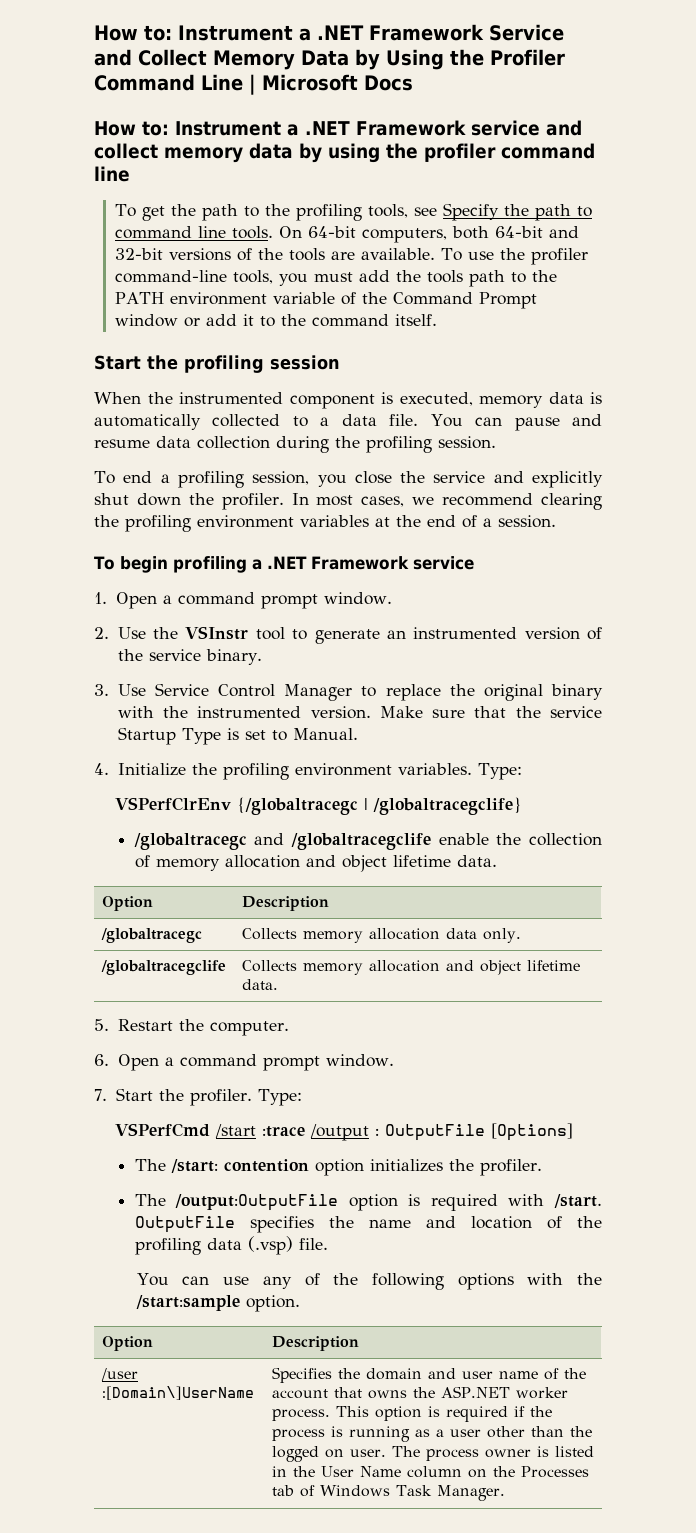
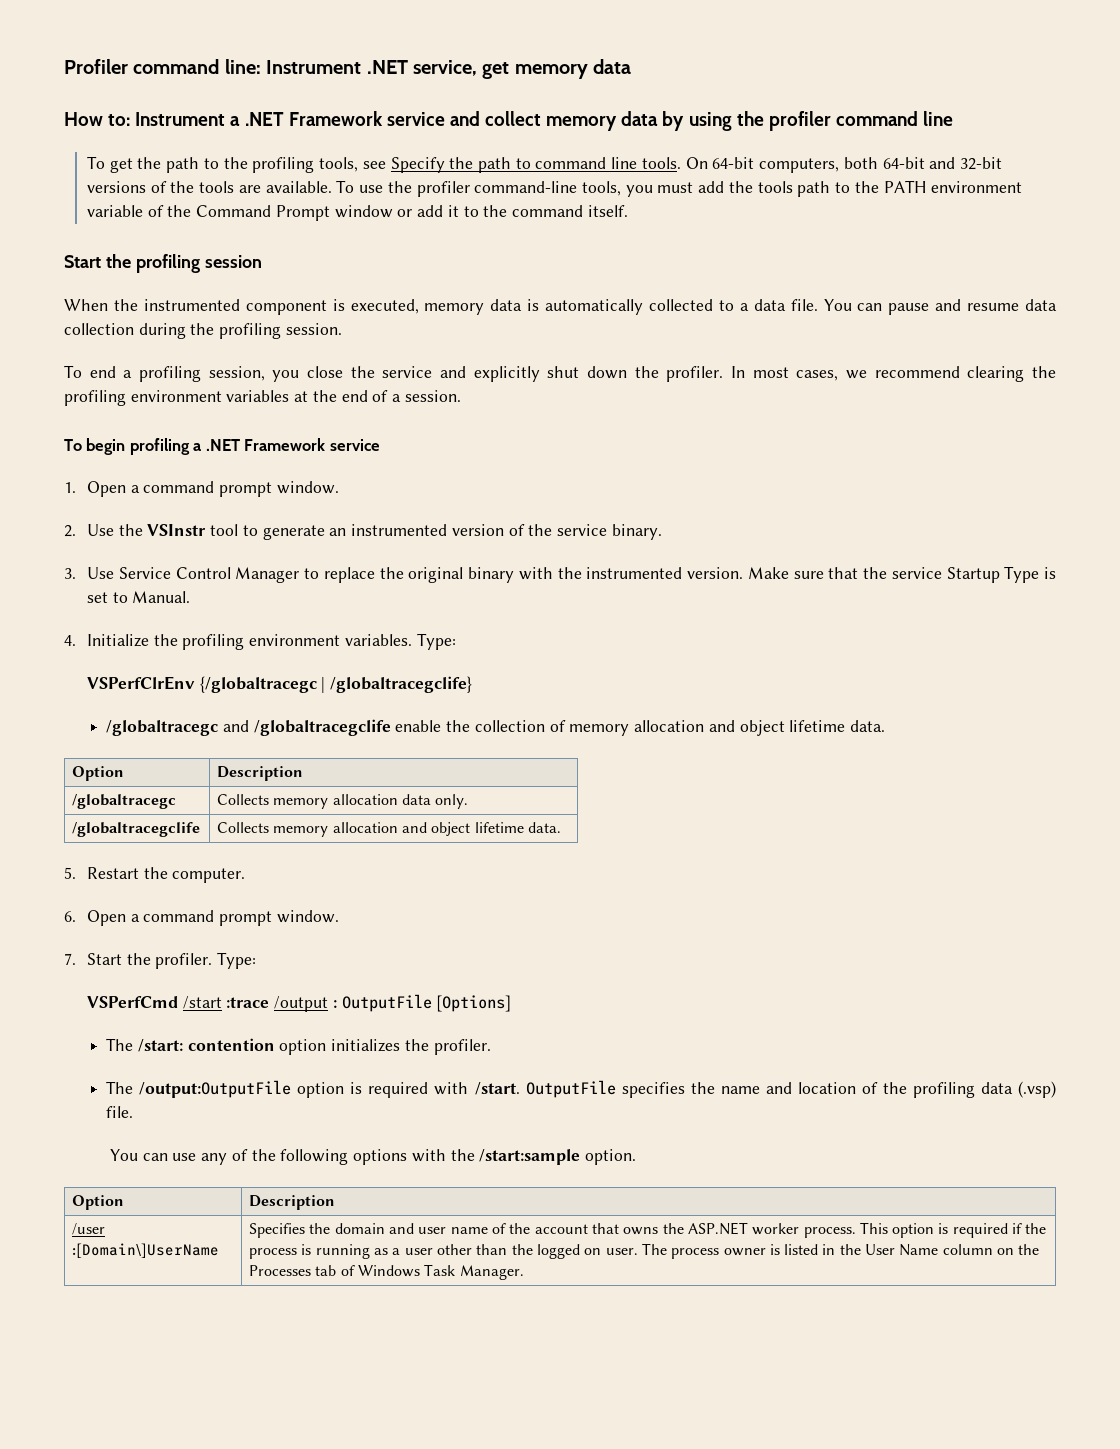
- How to: Instrument a .NET Framework Service and Collect Memory Data by Using the Profiler Command Line | Microsoft Docs
+ Profiler command line: Instrument .NET service, get memory data

